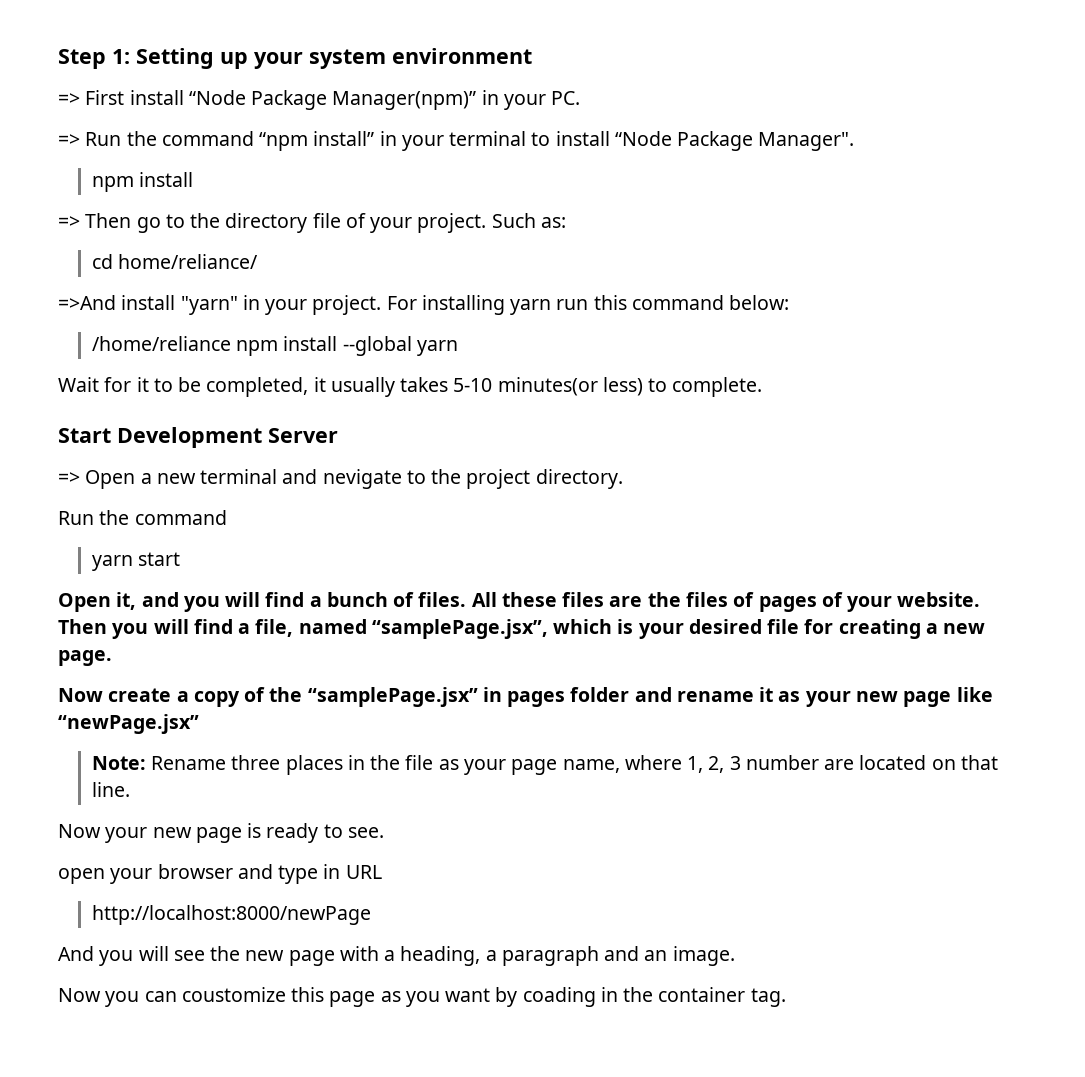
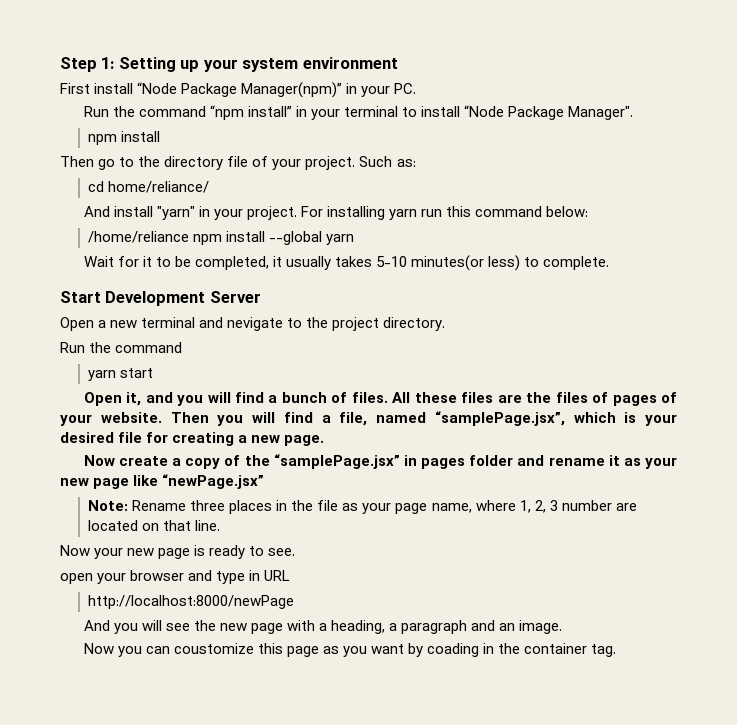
- => First install “Node Package Manager(npm)” in your PC.
+ First install “Node Package Manager(npm)” in your PC.
- => Run the command “npm install” in your terminal to install “Node Package Manager".
+ Run the command “npm install” in your terminal to install “Node Package Manager".
- => Then go to the directory file of your project.
+ Then go to the directory file of your project.
- =>And install "yarn" in your project.
+ And install "yarn" in your project.
- => Open a new terminal and nevigate to the project directory.
+ Open a new terminal and nevigate to the project directory.

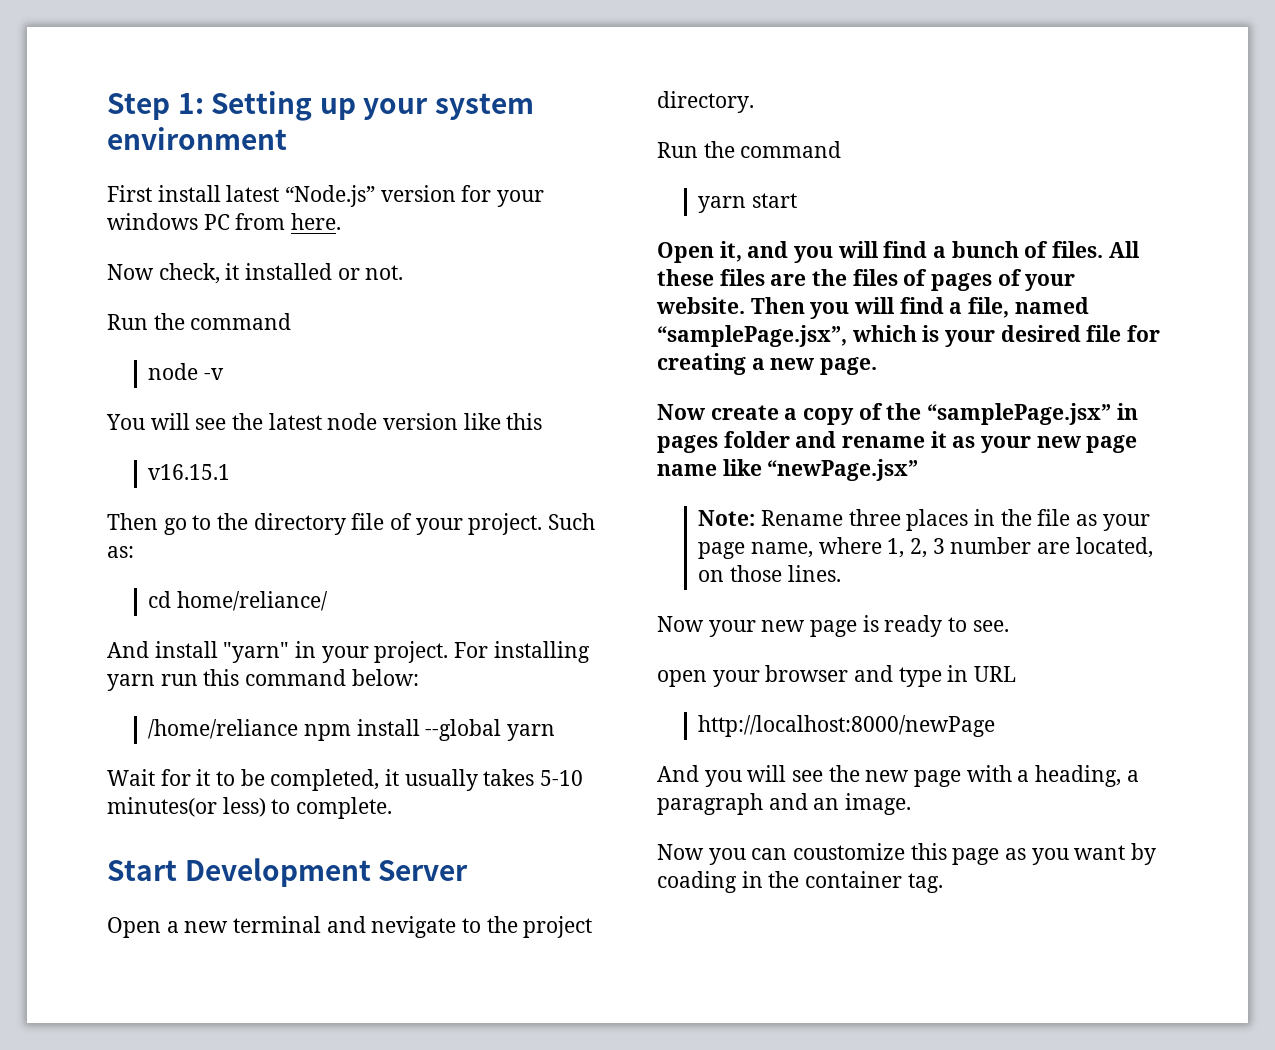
- First install “Node Package Manager(npm)” in your PC.
- Run the command “npm install” in your terminal to install “Node Package Manager".
- npm install
+ First install latest “Node.js” version for your windows PC from here.
+ Now check, it installed or not.
+ Run the command
+ node -v
+ You will see the latest node version like this
+ v16.15.1
- Now create a copy of the “samplePage.jsx” in pages folder and rename it as your new page like “newPage.jsx”
+ Now create a copy of the “samplePage.jsx” in pages folder and rename it as your new page name like “newPage.jsx”
- Note: Rename three places in the file as your page name, where 1, 2, 3 number are located on that line.
+ Note: Rename three places in the file as your page name, where 1, 2, 3 number are located, on those lines.

